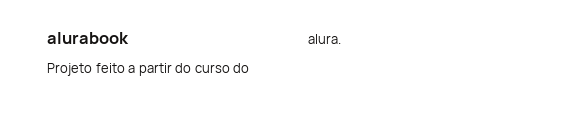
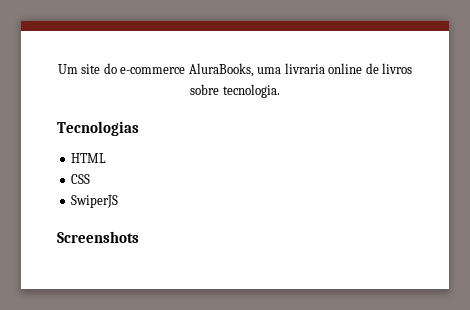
- alurabook
- Projeto feito a partir do curso do alura.
+ Um site do e-commerce AluraBooks, uma livraria online de livros sobre tecnologia.
+ Tecnologias
+ HTML
+ CSS
+ SwiperJS
+ Screenshots

